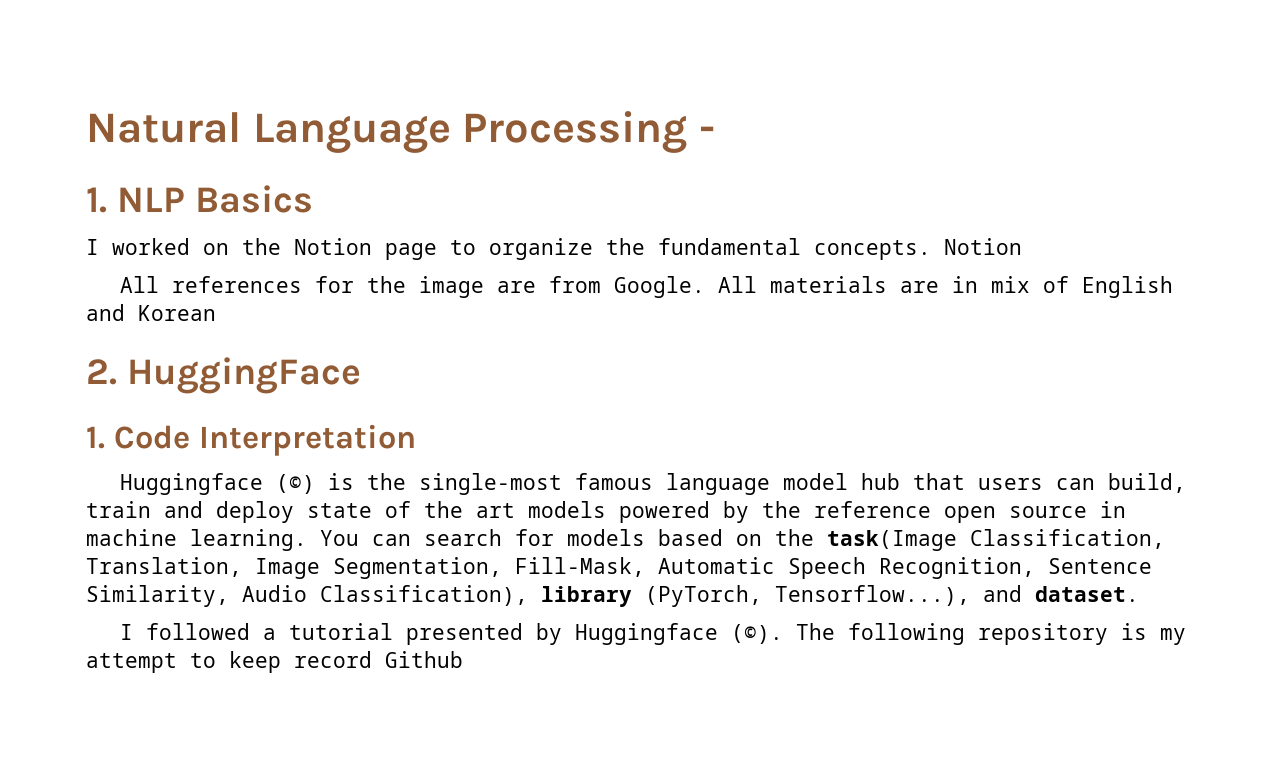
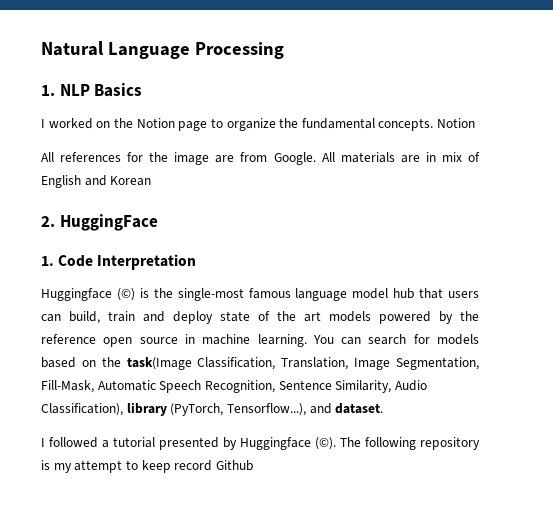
- Natural Language Processing -
+ Natural Language Processing

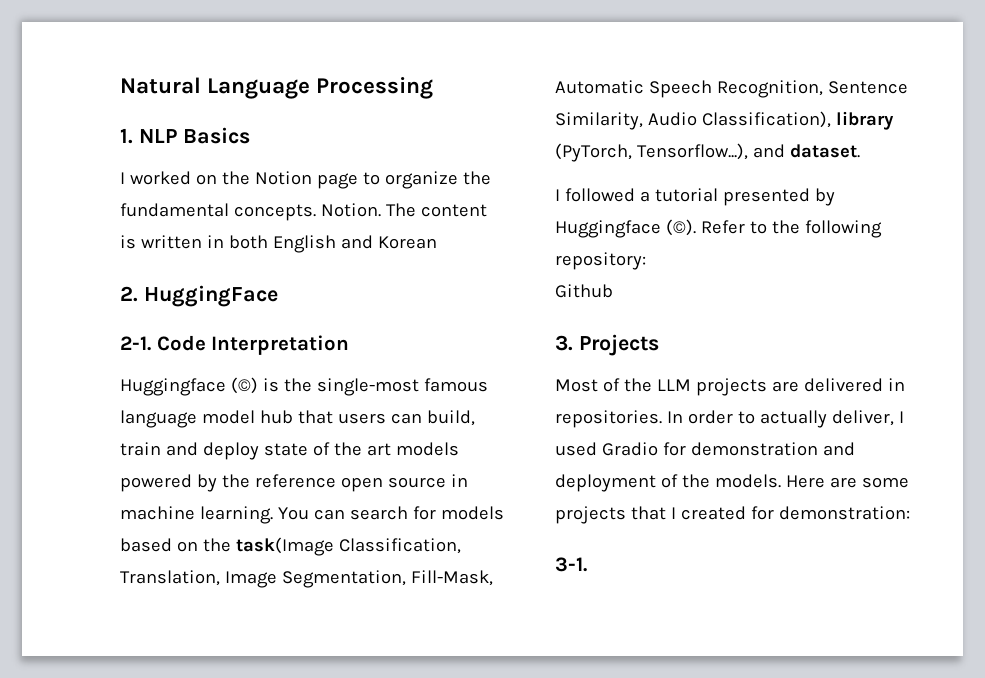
- I worked on the Notion page to organize the fundamental concepts. Notion
- All references for the image are from Google. All materials are in mix of English and Korean
+ I worked on the Notion page to organize the fundamental concepts. Notion. The content is written in both English and Korean
- 1. Code Interpretation
+ 2-1. Code Interpretation
- The following repository is my attempt to keep record Github
+ Refer to the following repository:
+ Github
+ 3. Projects
+ Most of the LLM projects are delivered in repositories. In order to actually deliver, I used Gradio for demonstration and deployment of the models. Here are some projects that I created for demonstration:
+ 3-1.

